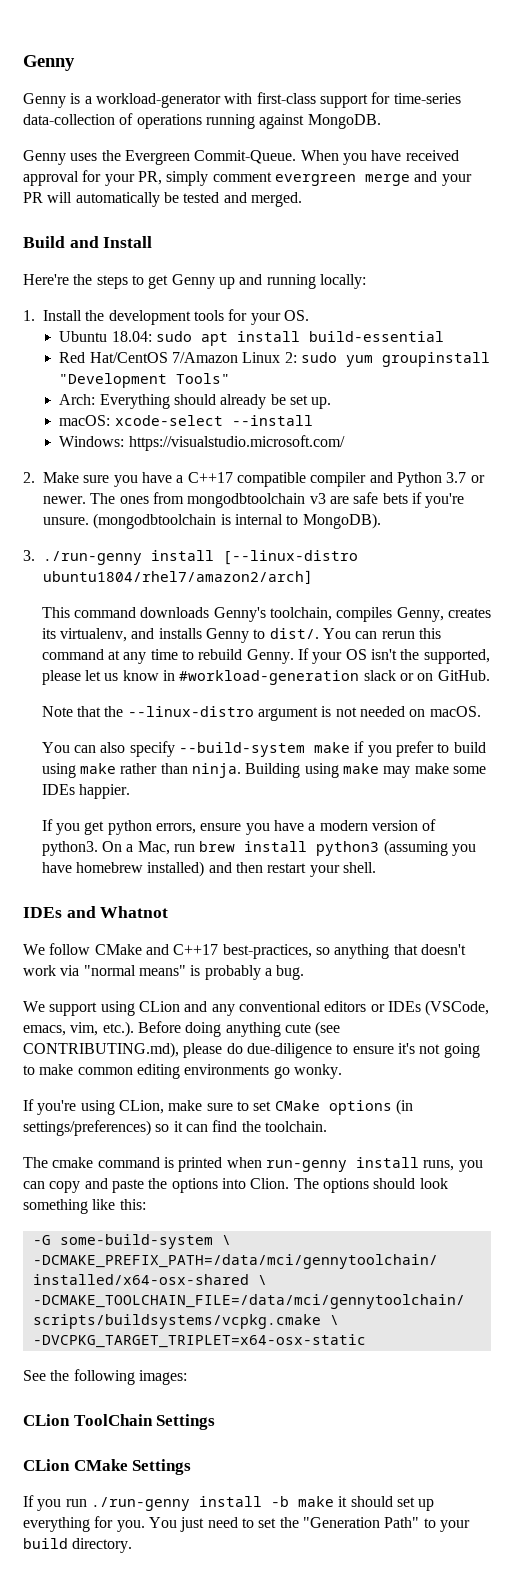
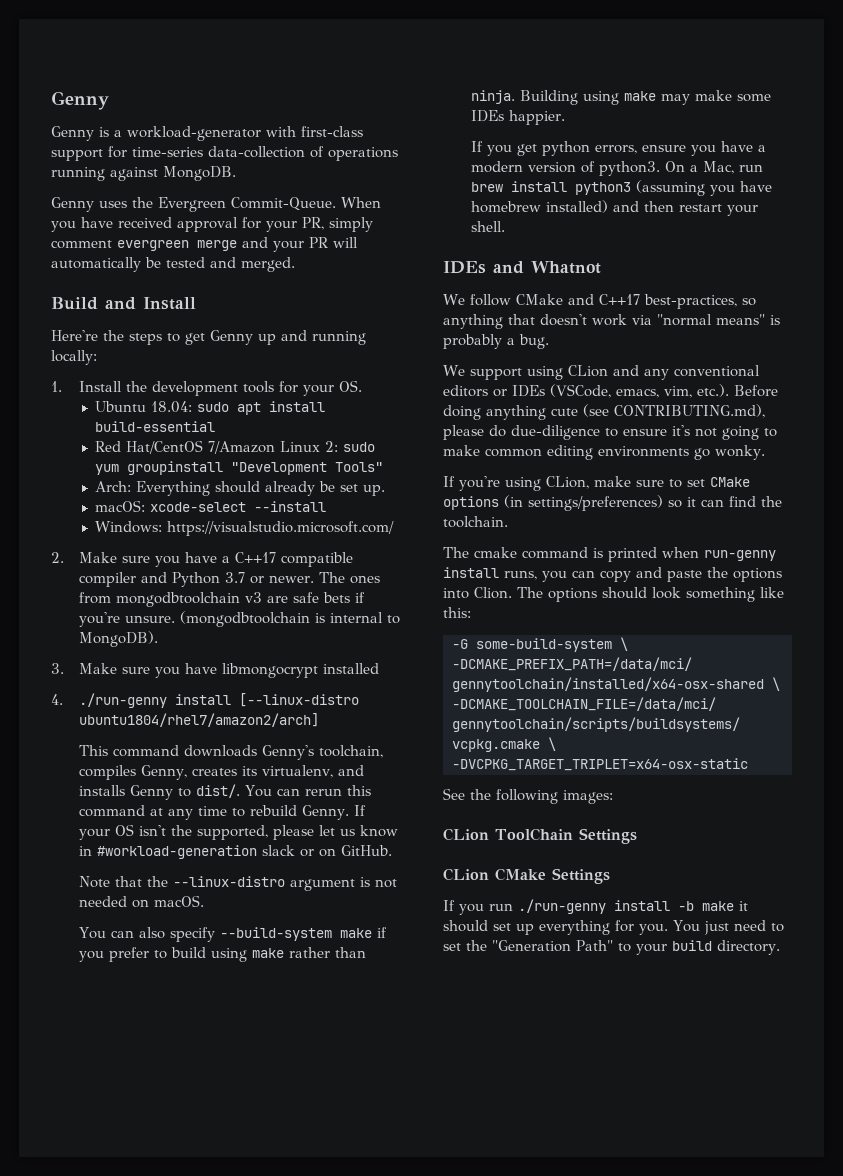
- 3. ./run-genny install [--linux-distro ubuntu1804/rhel7/amazon2/arch]
+ 3. Make sure you have libmongocrypt installed
+ 4. ./run-genny install [--linux-distro ubuntu1804/rhel7/amazon2/arch]

